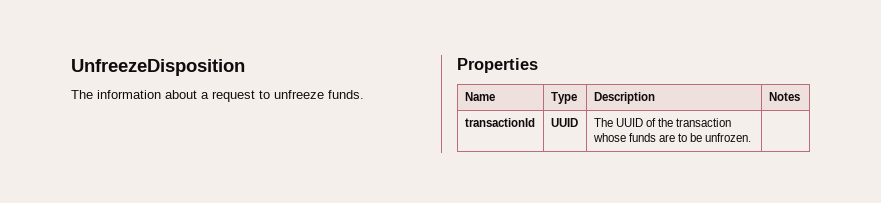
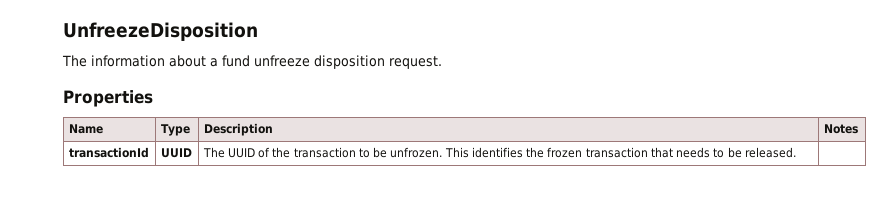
- The information about a request to unfreeze funds.
+ The information about a fund unfreeze disposition request.
- transactionId | UUID | The UUID of the transaction whose funds are to be unfrozen. |
+ transactionId | UUID | The UUID of the transaction to be unfrozen. This identifies the frozen transaction that needs to be released. |

